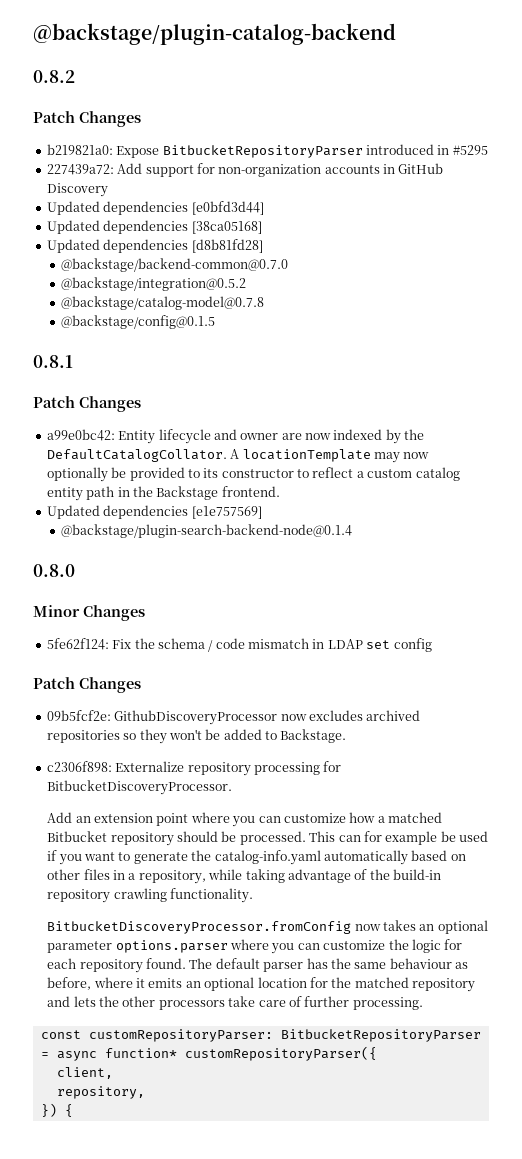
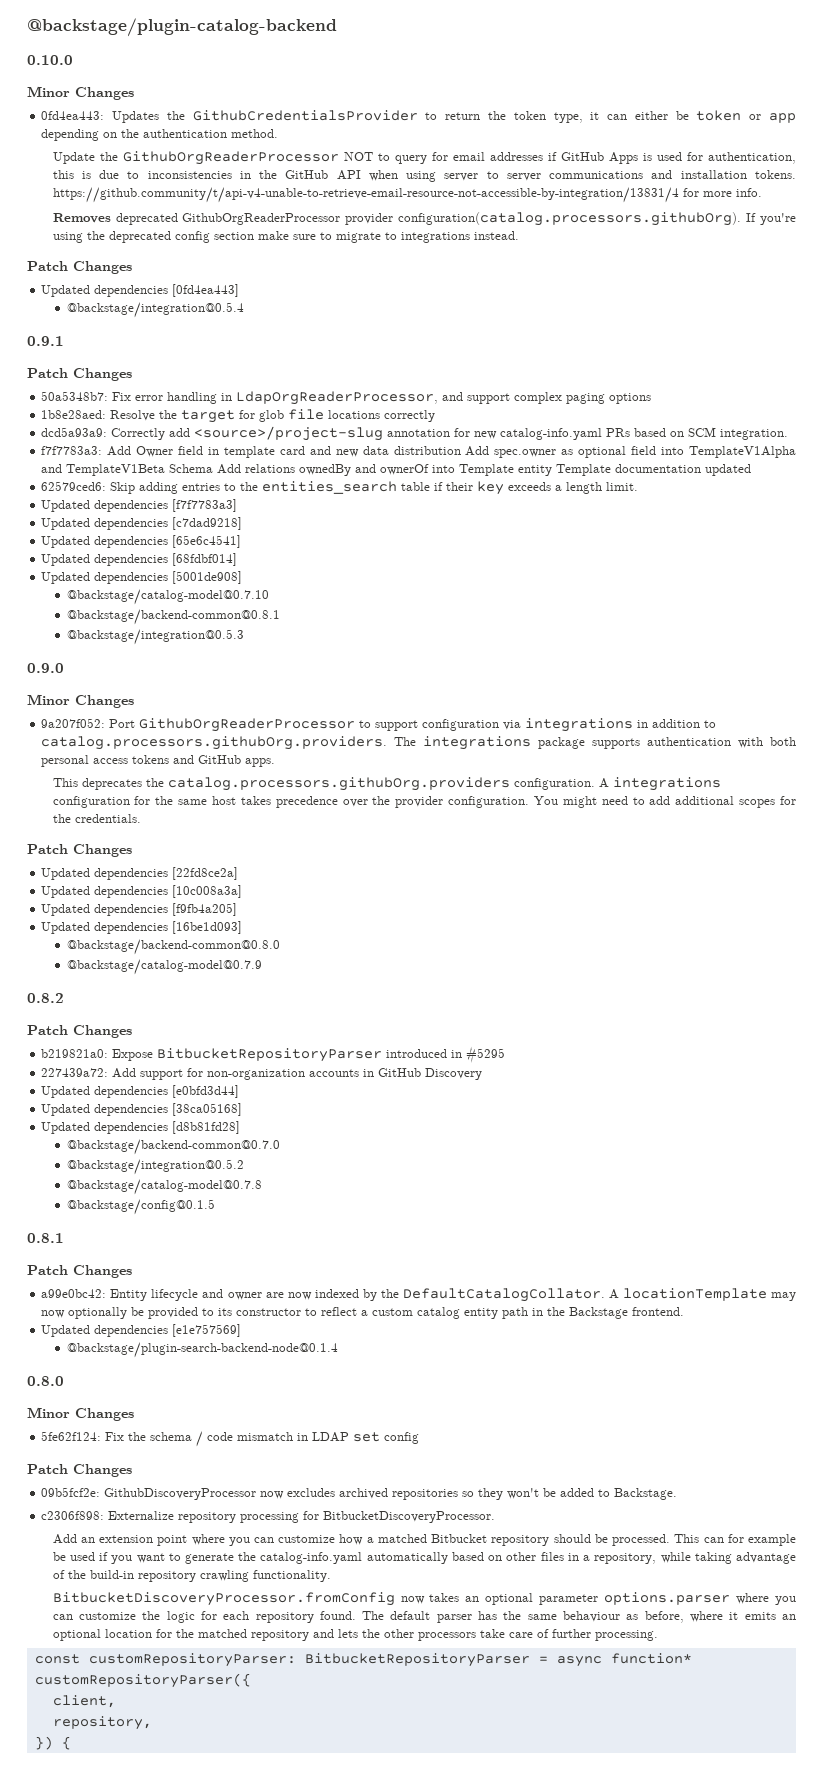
+ 0.10.0
+ Minor Changes
+ 0fd4ea443: Updates the GithubCredentialsProvider to return the token type, it can either be token or app depending on the authentication method.
+ Update the GithubOrgReaderProcessor NOT to query for email addresses if GitHub Apps is used for authentication, this is due to inconsistencies in the GitHub API when using server to server communications and installation tokens. https://github.community/t/api-v4-unable-to-retrieve-email-resource-not-accessible-by-integration/13831/4 for more info.
+ Removes deprecated GithubOrgReaderProcessor provider configuration(catalog.processors.githubOrg). If you're using the deprecated config section make sure to migrate to integrations instead.
+ Patch Changes
+ Updated dependencies [0fd4ea443]
+ @backstage/integration@0.5.4
+ 0.9.1
+ Patch Changes
+ 50a5348b7: Fix error handling in LdapOrgReaderProcessor, and support complex paging options
+ 1b8e28aed: Resolve the target for glob file locations correctly
+ dcd5a93a9: Correctly add <source>/project-slug annotation for new catalog-info.yaml PRs based on SCM integration.
+ f7f7783a3: Add Owner field in template card and new data distribution Add spec.owner as optional field into TemplateV1Alpha and TemplateV1Beta Schema Add relations ownedBy and ownerOf into Template entity Template documentation updated
+ 62579ced6: Skip adding entries to the entities_search table if their key exceeds a length limit.
+ Updated dependencies [f7f7783a3]
+ Updated dependencies [c7dad9218]
+ Updated dependencies [65e6c4541]
+ Updated dependencies [68fdbf014]
+ Updated dependencies [5001de908]
+ @backstage/catalog-model@0.7.10
+ @backstage/backend-common@0.8.1
+ @backstage/integration@0.5.3
+ 0.9.0
+ Minor Changes
+ 9a207f052: Port GithubOrgReaderProcessor to support configuration via integrations in addition to catalog.processors.githubOrg.providers. The integrations package supports authentication with both personal access tokens and GitHub apps.
+ This deprecates the catalog.processors.githubOrg.providers configuration. A integrations configuration for the same host takes precedence over the provider configuration. You might need to add additional scopes for the credentials.
+ Patch Changes
+ Updated dependencies [22fd8ce2a]
+ Updated dependencies [10c008a3a]
+ Updated dependencies [f9fb4a205]
+ Updated dependencies [16be1d093]
+ @backstage/backend-common@0.8.0
+ @backstage/catalog-model@0.7.9

